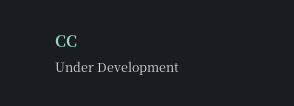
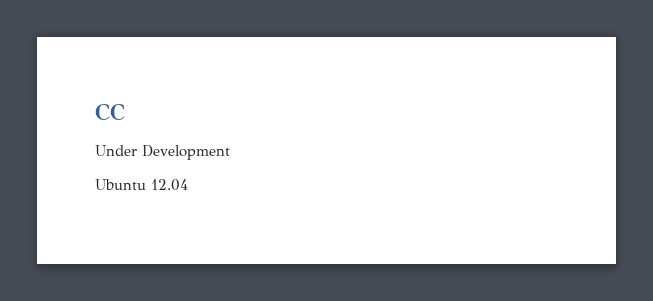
+ Ubuntu 12.04

